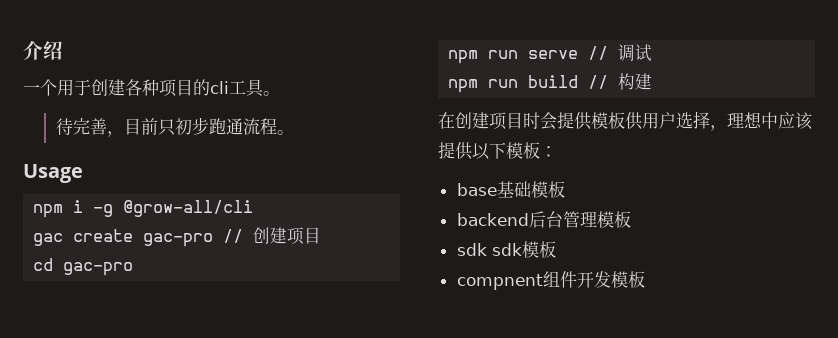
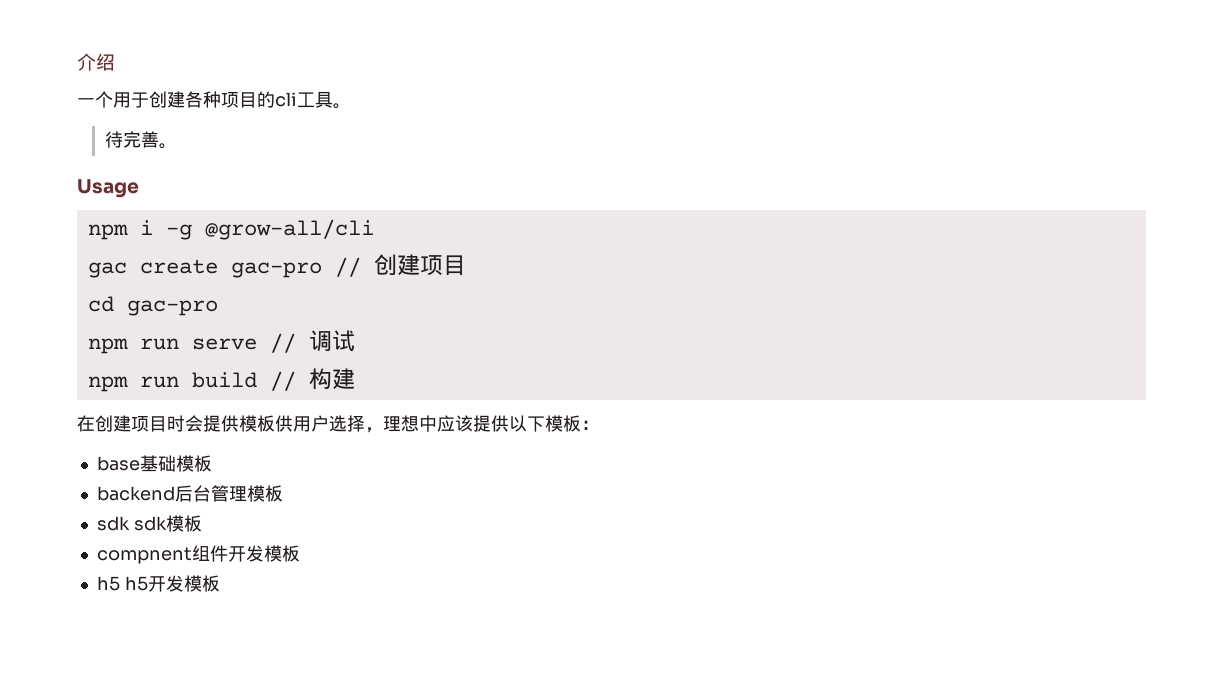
- 待完善，目前只初步跑通流程。
+ 待完善。
+ h5 h5开发模板

